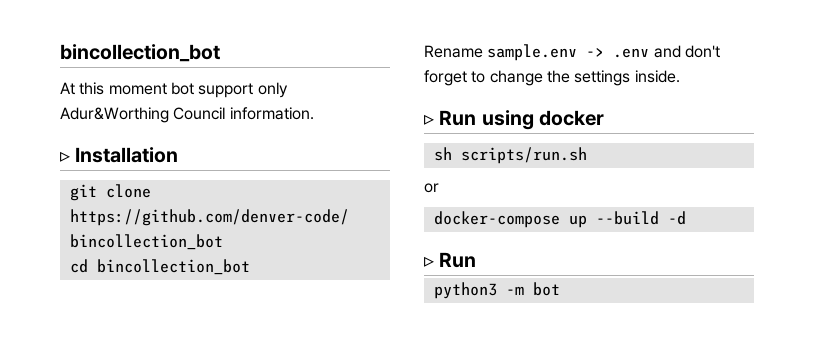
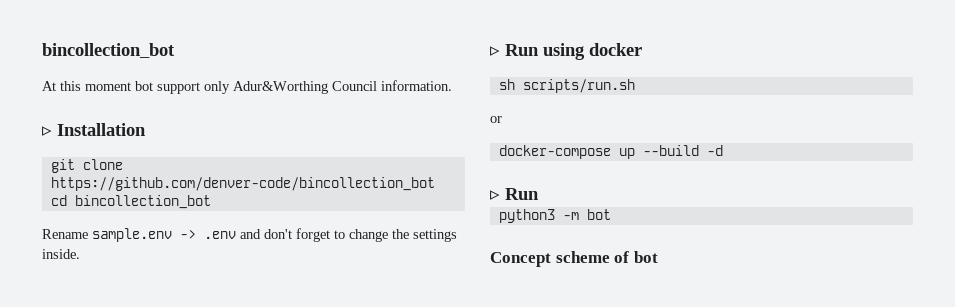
+ Concept scheme of bot

